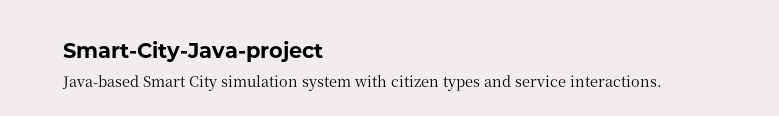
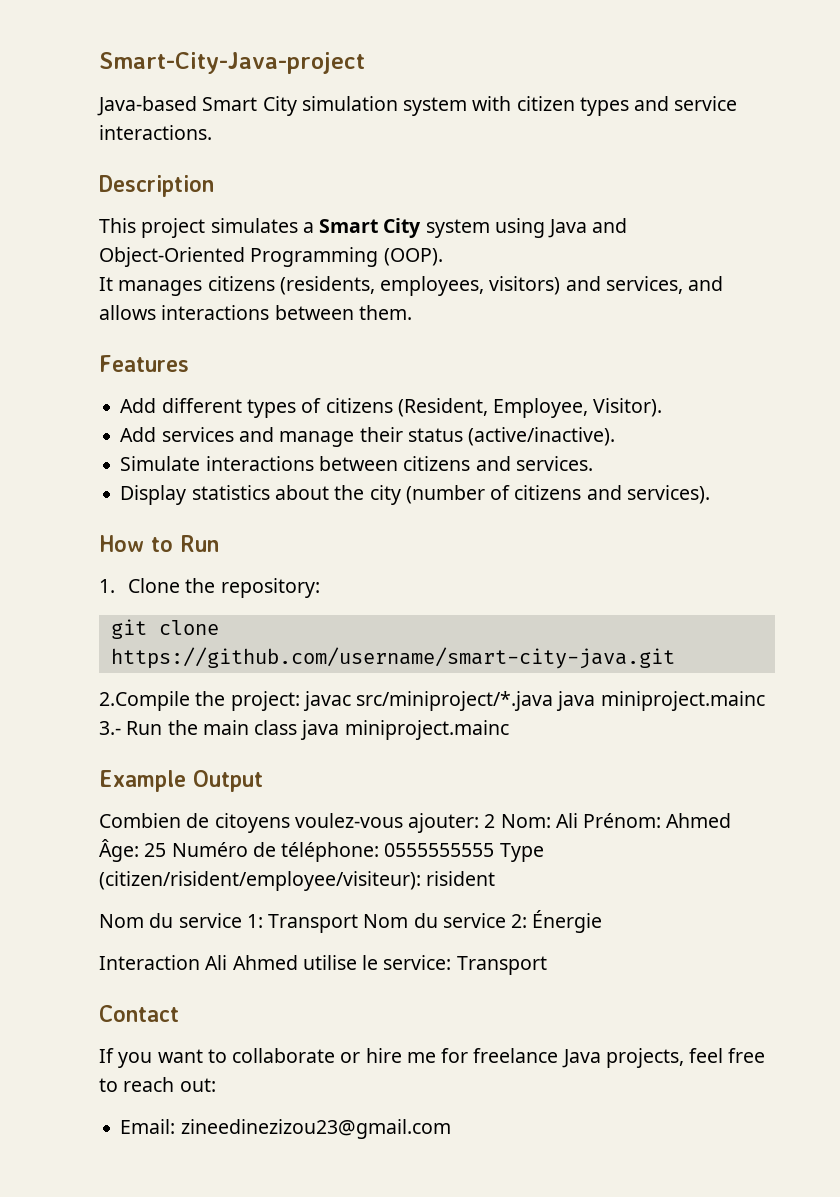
+ Description
+ This project simulates a Smart City system using Java and Object-Oriented Programming (OOP).
+ It manages citizens (residents, employees, visitors) and services, and allows interactions between them.
+ Features
+ Add different types of citizens (Resident, Employee, Visitor).
+ Add services and manage their status (active/inactive).
+ Simulate interactions between citizens and services.
+ Display statistics about the city (number of citizens and services).
+ How to Run
+ 1. Clone the repository:
+ git clone https://github.com/username/smart-city-java.git
+ 2.Compile the project: javac src/miniproject/*.java java miniproject.mainc 3.- Run the main class java miniproject.mainc
+ Example Output
+ Combien de citoyens voulez-vous ajouter: 2 Nom: Ali Prénom: Ahmed Âge: 25 Numéro de téléphone: 0555555555 Type (citizen/risident/employee/visiteur): risident
+ Nom du service 1: Transport Nom du service 2: Énergie
+ Interaction Ali Ahmed utilise le service: Transport
+ Contact
+ If you want to collaborate or hire me for freelance Java projects, feel free to reach out:
+ Email: zineedinezizou23@gmail.com

